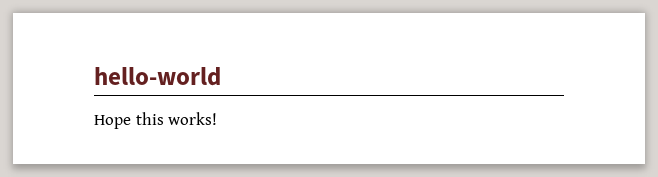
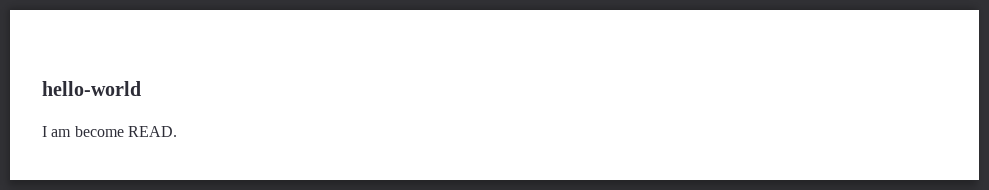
- Hope this works!
+ I am become READ.

